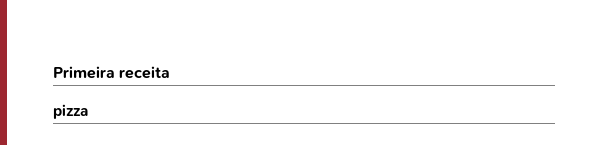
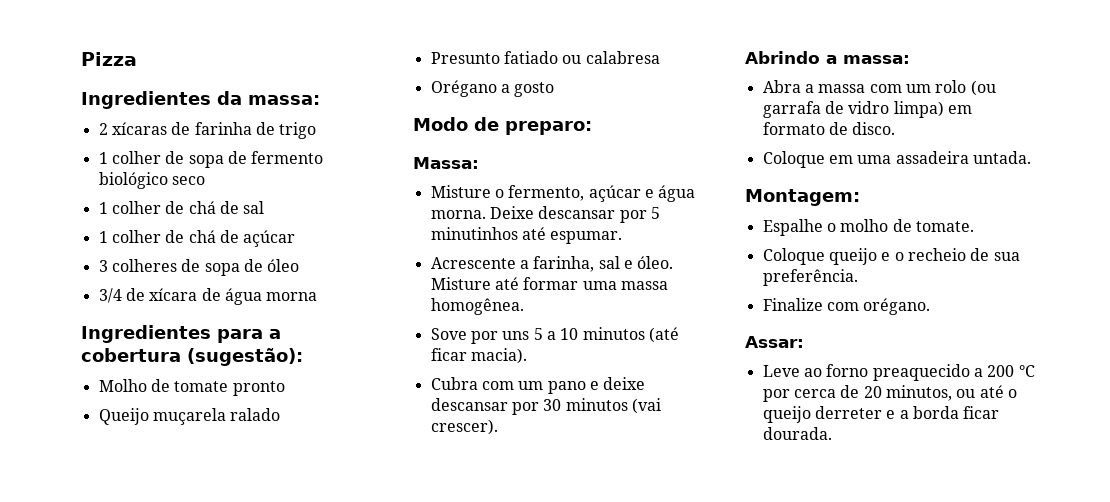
- Primeira receita
- pizza
+ Pizza
+ Ingredientes da massa:
+ 2 xícaras de farinha de trigo
+ 1 colher de sopa de fermento biológico seco
+ 1 colher de chá de sal
+ 1 colher de chá de açúcar
+ 3 colheres de sopa de óleo
+ 3/4 de xícara de água morna
+ Ingredientes para a cobertura (sugestão):
+ Molho de tomate pronto
+ Queijo muçarela ralado
+ Presunto fatiado ou calabresa
+ Orégano a gosto
+ Modo de preparo:
+ Massa:
+ Misture o fermento, açúcar e água morna. Deixe descansar por 5 minutinhos até espumar.
+ Acrescente a farinha, sal e óleo. Misture até formar uma massa homogênea.
+ Sove por uns 5 a 10 minutos (até ficar macia).
+ Cubra com um pano e deixe descansar por 30 minutos (vai crescer).
+ Abrindo a massa:
+ Abra a massa com um rolo (ou garrafa de vidro limpa) em formato de disco.
+ Coloque em uma assadeira untada.
+ Montagem:
+ Espalhe o molho de tomate.
+ Coloque queijo e o recheio de sua preferência.
+ Finalize com orégano.
+ Assar:
+ Leve ao forno preaquecido a 200 °C por cerca de 20 minutos, ou até o queijo derreter e a borda ficar dourada.

